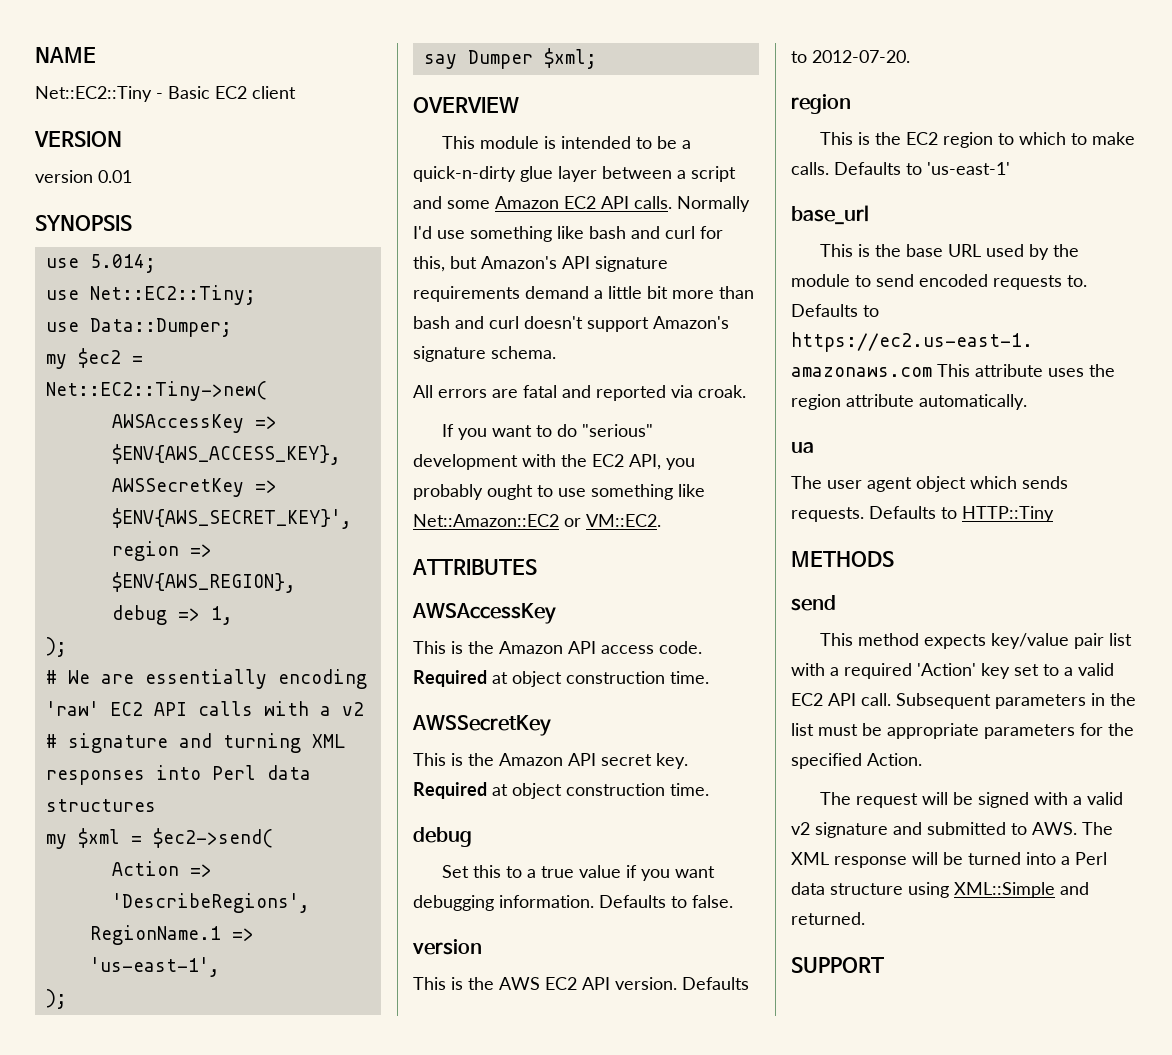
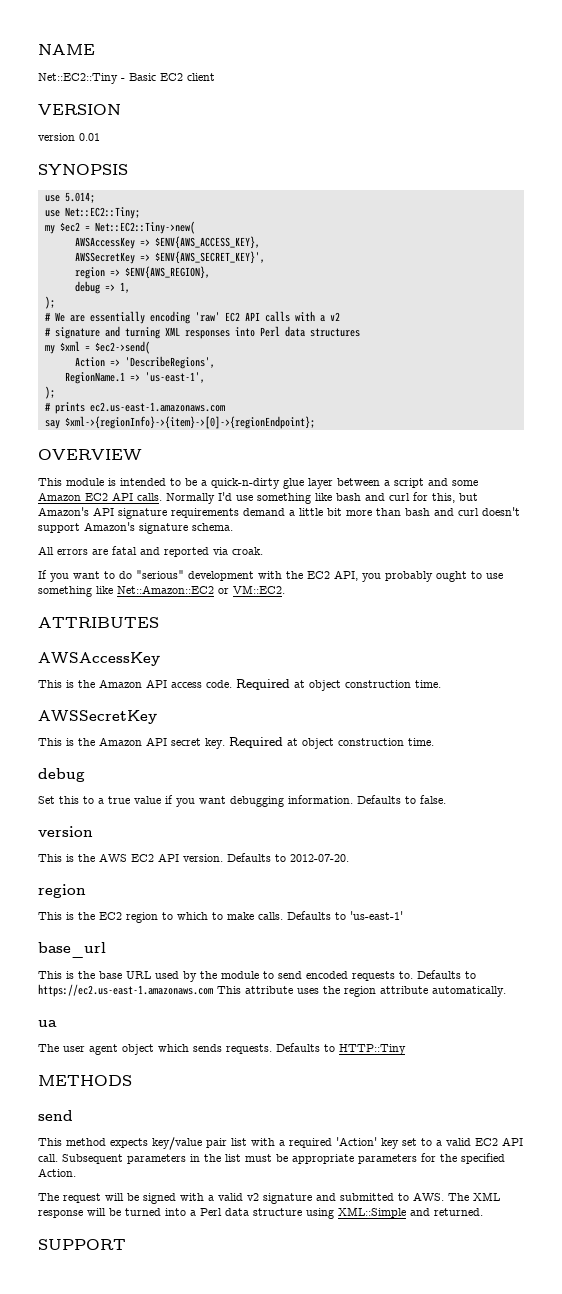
- use Data::Dumper;
+ # prints ec2.us-east-1.amazonaws.com
- say Dumper $xml;
+ say $xml->{regionInfo}->{item}->[0]->{regionEndpoint};

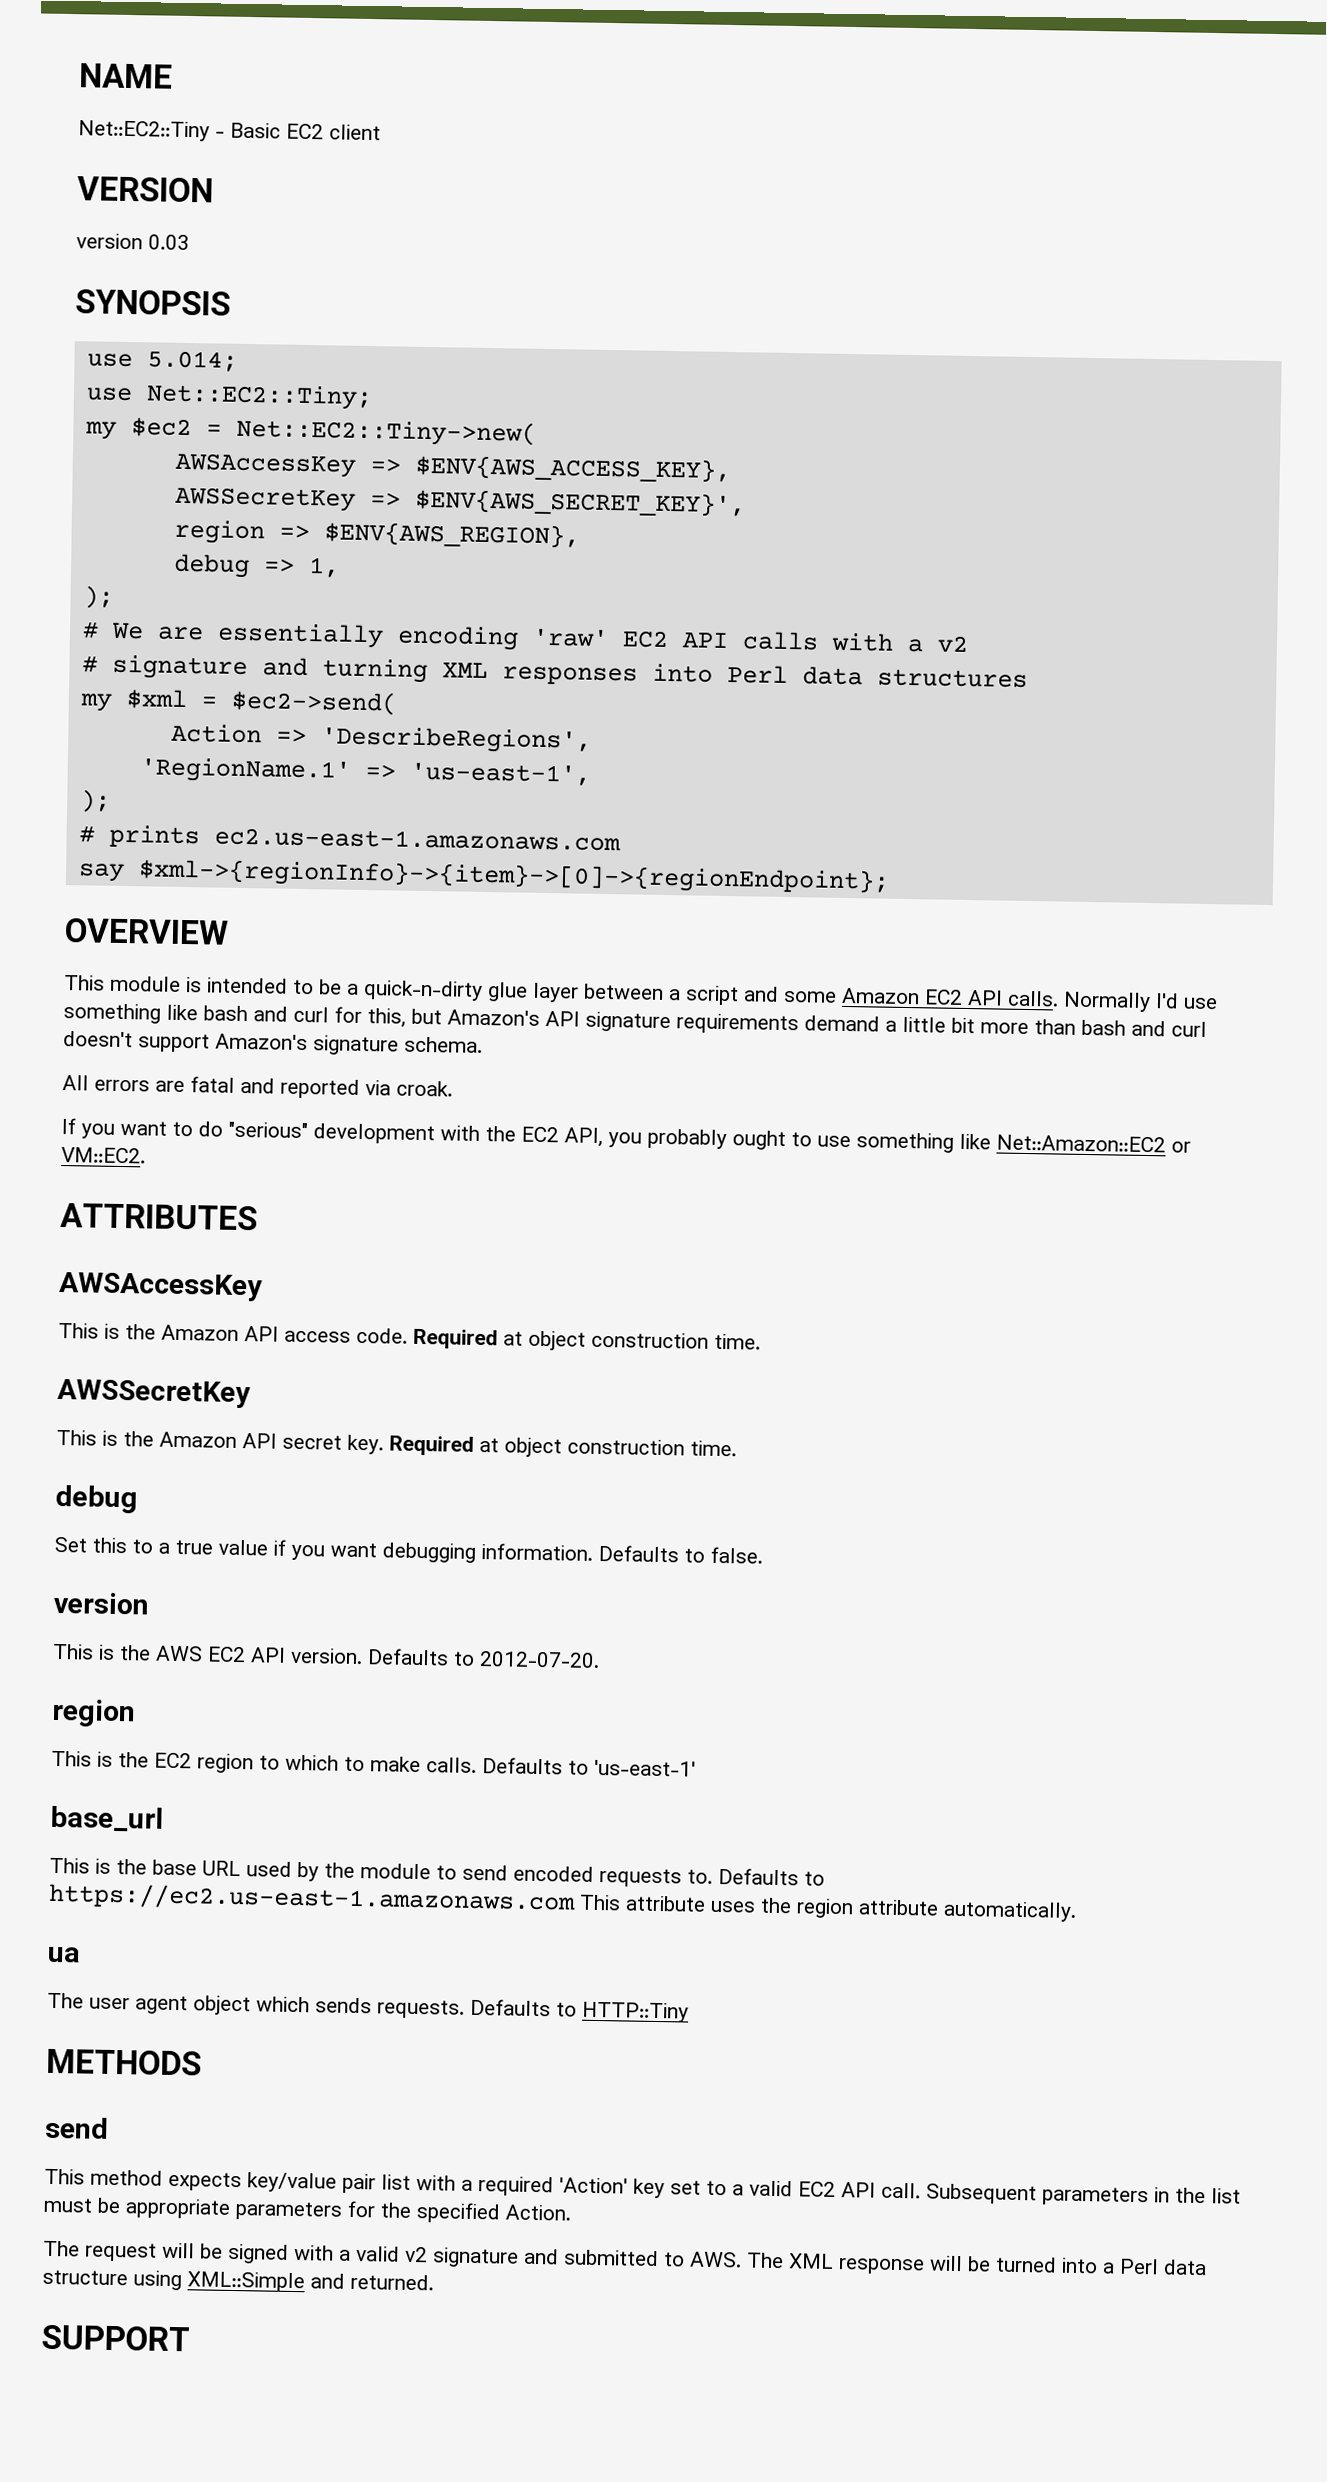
- version 0.01
+ version 0.03
- RegionName.1 => 'us-east-1',
+ 'RegionName.1' => 'us-east-1',

